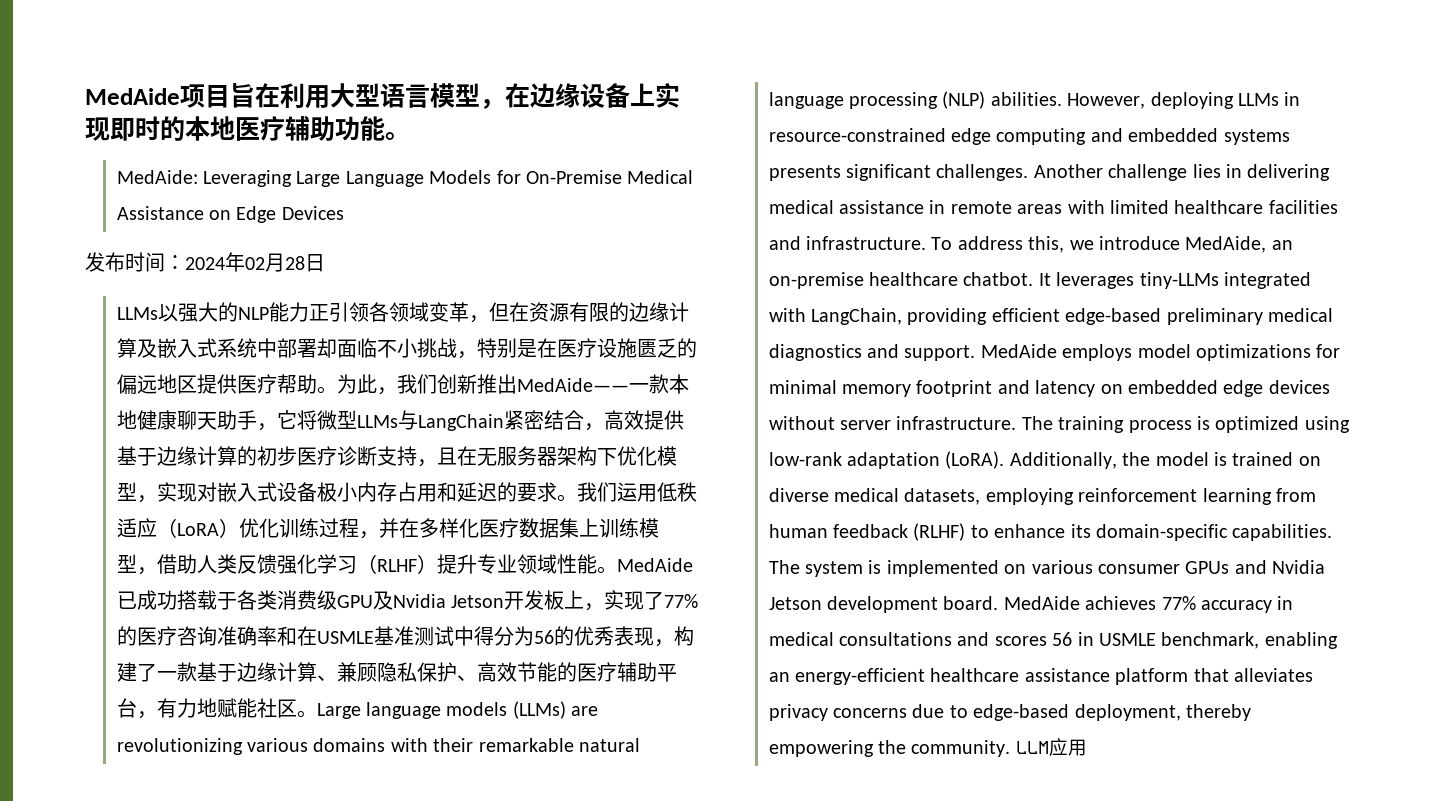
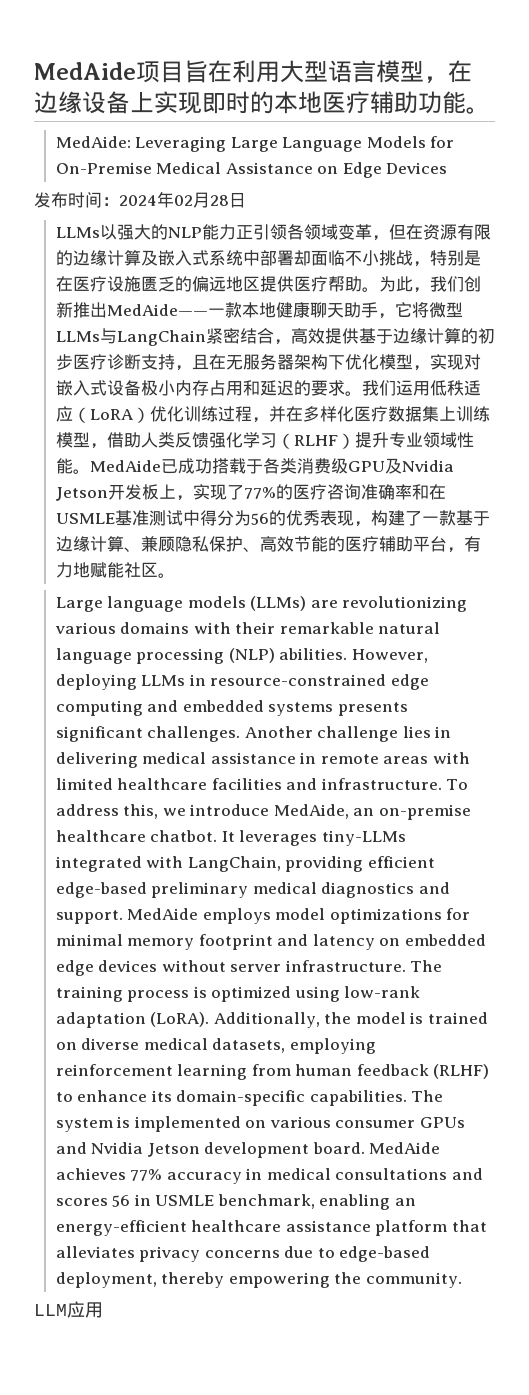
- MedAide已成功搭载于各类消费级GPU及Nvidia Jetson开发板上，实现了77%的医疗咨询准确率和在USMLE基准测试中得分为56的优秀表现，构建了一款基于边缘计算、兼顾隐私保护、高效节能的医疗辅助平台，有力地赋能社区。Large language models (LLMs) are revolutionizing various domains with their remarkable natural language processing (NLP) abilities.
+ MedAide已成功搭载于各类消费级GPU及Nvidia Jetson开发板上，实现了77%的医疗咨询准确率和在USMLE基准测试中得分为56的优秀表现，构建了一款基于边缘计算、兼顾隐私保护、高效节能的医疗辅助平台，有力地赋能社区。
+ Large language models (LLMs) are revolutionizing various domains with their remarkable natural language processing (NLP) abilities.
- MedAide achieves 77% accuracy in medical consultations and scores 56 in USMLE benchmark, enabling an energy-efficient healthcare assistance platform that alleviates privacy concerns due to edge-based deployment, thereby empowering the community. LLM应用
+ MedAide achieves 77% accuracy in medical consultations and scores 56 in USMLE benchmark, enabling an energy-efficient healthcare assistance platform that alleviates privacy concerns due to edge-based deployment, thereby empowering the community.
+ LLM应用

